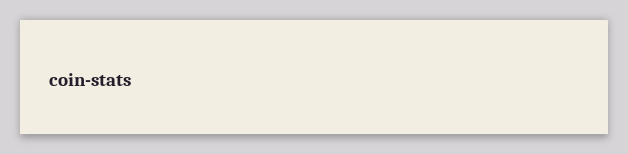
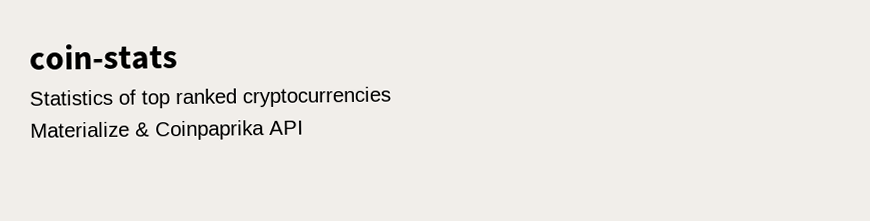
+ Statistics of top ranked cryptocurrencies
+ Materialize & Coinpaprika API

